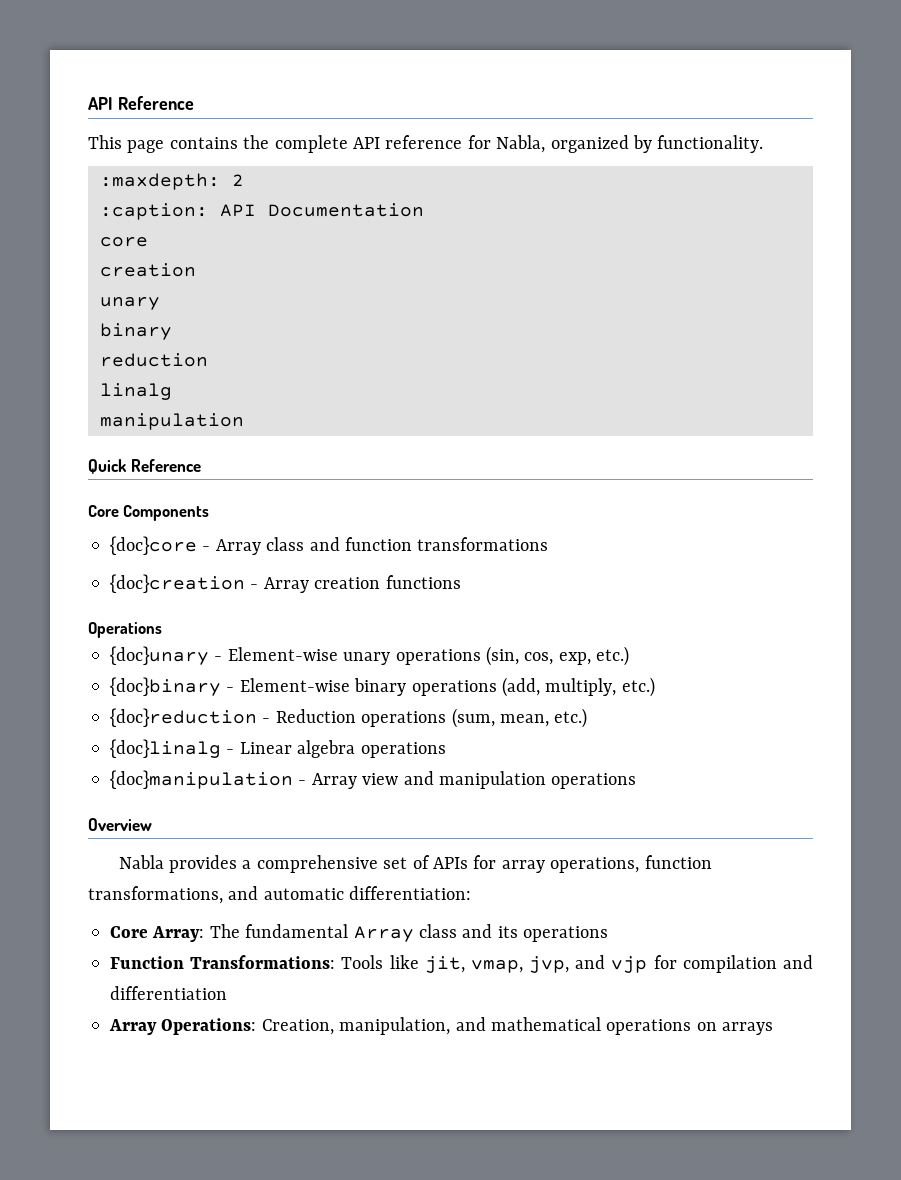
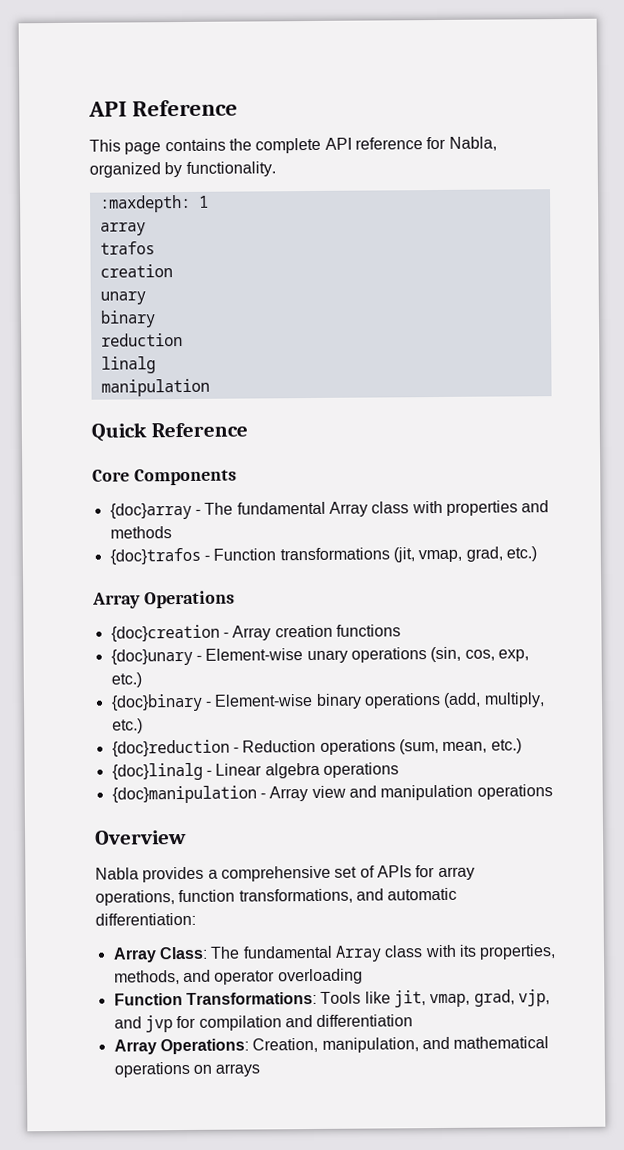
- :maxdepth: 2
- :caption: API Documentation
- core
+ :maxdepth: 1
+ array
+ trafos
- {doc}core - Array class and function transformations
+ {doc}array - The fundamental Array class with properties and methods
+ {doc}trafos - Function transformations (jit, vmap, grad, etc.)
+ Array Operations
- Operations
- Core Array: The fundamental Array class and its operations
+ Array Class: The fundamental Array class with its properties, methods, and operator overloading
- Function Transformations: Tools like jit, vmap, jvp, and vjp for compilation and differentiation
+ Function Transformations: Tools like jit, vmap, grad, vjp, and jvp for compilation and differentiation

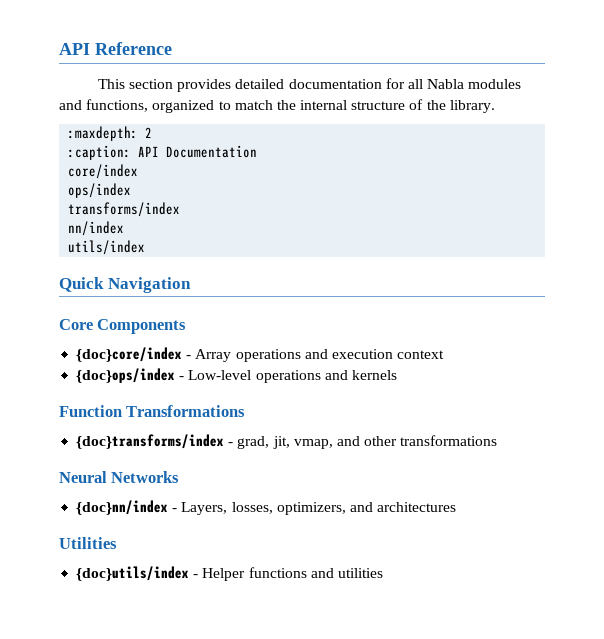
- This page contains the complete API reference for Nabla, organized by functionality.
- :maxdepth: 1
- array
- trafos
- creation
- unary
- binary
- reduction
- linalg
- manipulation
+ This section provides detailed documentation for all Nabla modules and functions, organized to match the internal structure of the library.
+ :maxdepth: 2
+ :caption: API Documentation
+ core/index
+ ops/index
+ transforms/index
+ nn/index
+ utils/index
- Quick Reference
+ Quick Navigation
- {doc}array - The fundamental Array class with properties and methods
- {doc}trafos - Function transformations (jit, vmap, grad, etc.)
- Array Operations
- {doc}creation - Array creation functions
- {doc}unary - Element-wise unary operations (sin, cos, exp, etc.)
- {doc}binary - Element-wise binary operations (add, multiply, etc.)
- {doc}reduction - Reduction operations (sum, mean, etc.)
- {doc}linalg - Linear algebra operations
- {doc}manipulation - Array view and manipulation operations
- Overview
- Nabla provides a comprehensive set of APIs for array operations, function transformations, and automatic differentiation:
- Array Class: The fundamental Array class with its properties, methods, and operator overloading
- Function Transformations: Tools like jit, vmap, grad, vjp, and jvp for compilation and differentiation
- Array Operations: Creation, manipulation, and mathematical operations on arrays
+ {doc}core/index - Array operations and execution context
+ {doc}ops/index - Low-level operations and kernels
+ Function Transformations
+ {doc}transforms/index - grad, jit, vmap, and other transformations
+ Neural Networks
+ {doc}nn/index - Layers, losses, optimizers, and architectures
+ Utilities
+ {doc}utils/index - Helper functions and utilities

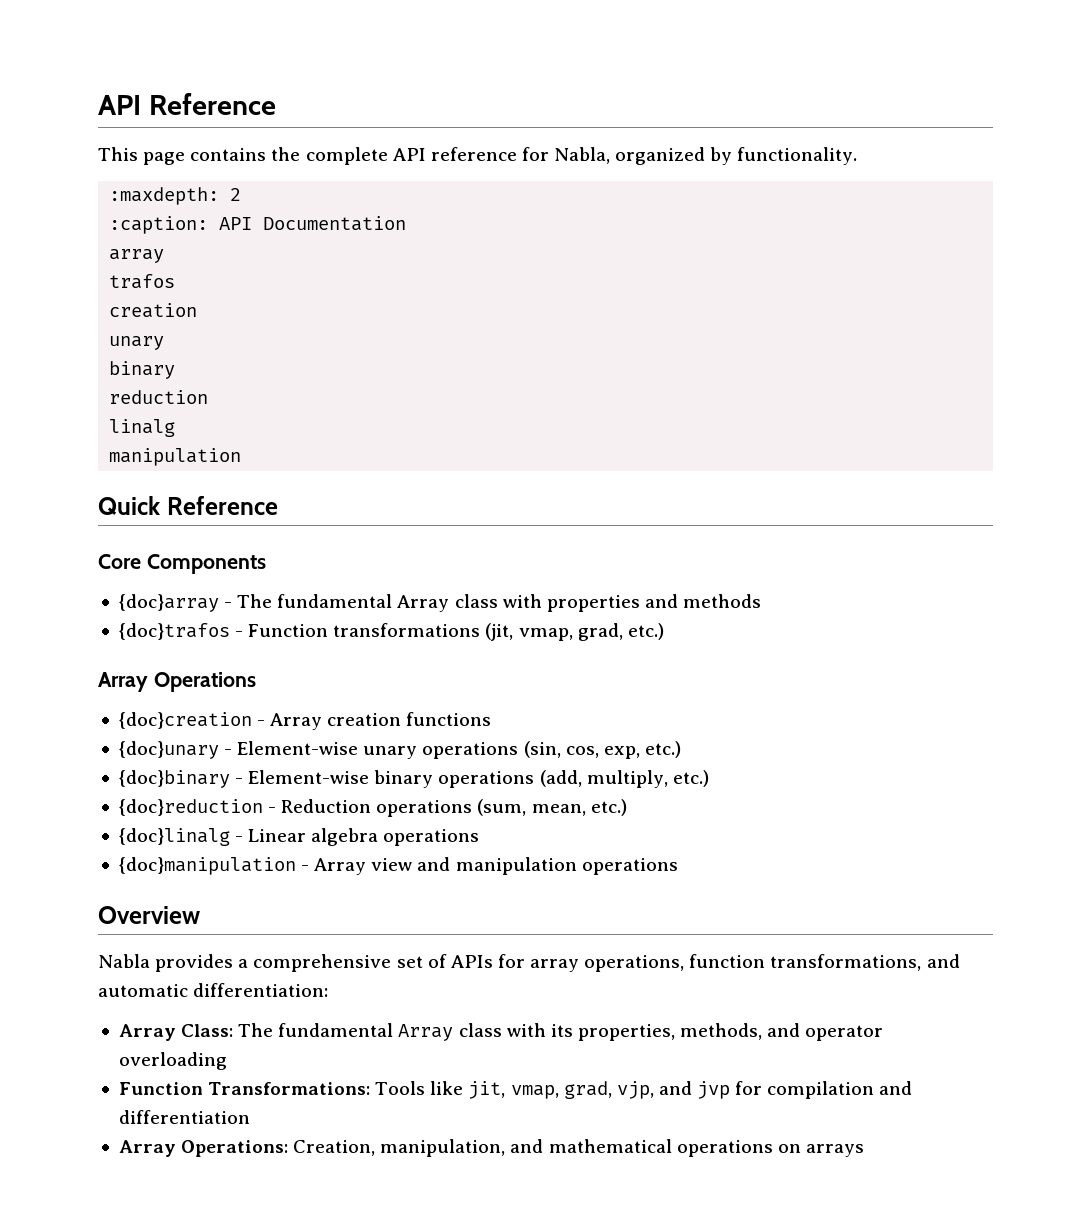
- This section provides detailed documentation for all Nabla modules and functions, organized to match the internal structure of the library.
+ This page contains the complete API reference for Nabla, organized by functionality.
  :caption: API Documentation
- core/index
- ops/index
- transforms/index
- nn/index
- utils/index
+ array
+ trafos
+ creation
+ unary
+ binary
+ reduction
+ linalg
+ manipulation
- Quick Navigation
+ Quick Reference
- {doc}core/index - Array operations and execution context
- {doc}ops/index - Low-level operations and kernels
- Function Transformations
- {doc}transforms/index - grad, jit, vmap, and other transformations
- Neural Networks
- {doc}nn/index - Layers, losses, optimizers, and architectures
- Utilities
- {doc}utils/index - Helper functions and utilities
+ {doc}array - The fundamental Array class with properties and methods
+ {doc}trafos - Function transformations (jit, vmap, grad, etc.)
+ Array Operations
+ {doc}creation - Array creation functions
+ {doc}unary - Element-wise unary operations (sin, cos, exp, etc.)
+ {doc}binary - Element-wise binary operations (add, multiply, etc.)
+ {doc}reduction - Reduction operations (sum, mean, etc.)
+ {doc}linalg - Linear algebra operations
+ {doc}manipulation - Array view and manipulation operations
+ Overview
+ Nabla provides a comprehensive set of APIs for array operations, function transformations, and automatic differentiation:
+ Array Class: The fundamental Array class with its properties, methods, and operator overloading
+ Function Transformations: Tools like jit, vmap, grad, vjp, and jvp for compilation and differentiation
+ Array Operations: Creation, manipulation, and mathematical operations on arrays

